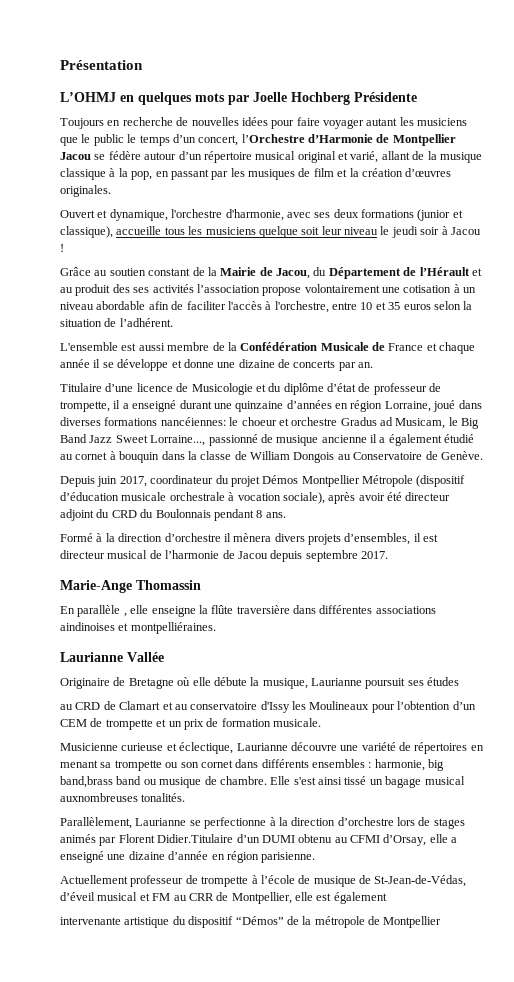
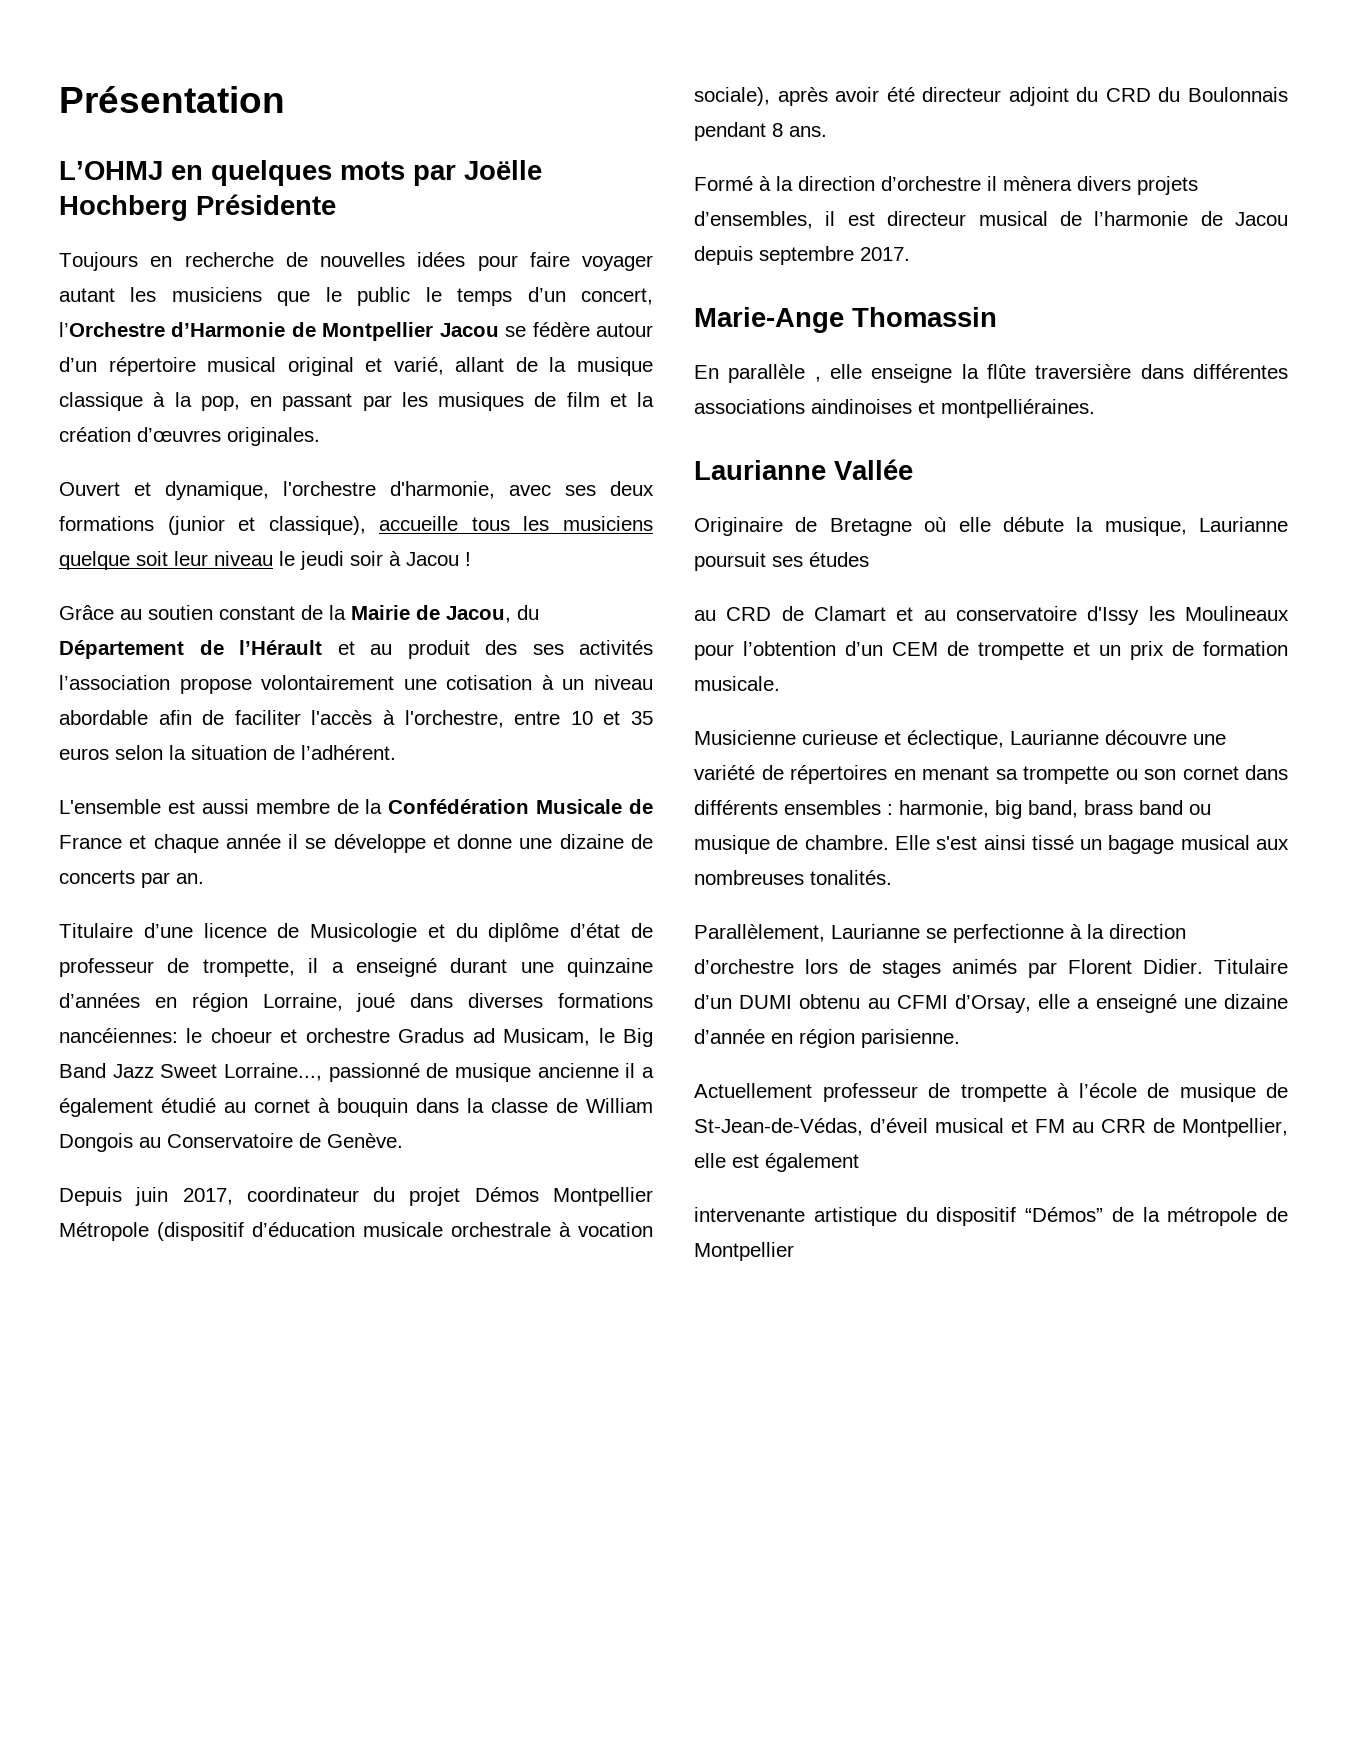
- L’OHMJ en quelques mots par Joelle Hochberg Présidente
+ L’OHMJ en quelques mots par Joëlle Hochberg Présidente
- Musicienne curieuse et éclectique, Laurianne découvre une variété de répertoires en menant sa trompette ou son cornet dans différents ensembles : harmonie, big band,brass band ou musique de chambre.
+ Musicienne curieuse et éclectique, Laurianne découvre une variété de répertoires en menant sa trompette ou son cornet dans différents ensembles : harmonie, big band, brass band ou musique de chambre.
- Elle s'est ainsi tissé un bagage musical auxnombreuses tonalités.
+ Elle s'est ainsi tissé un bagage musical aux nombreuses tonalités.
- Parallèlement, Laurianne se perfectionne à la direction d’orchestre lors de stages animés par Florent Didier.Titulaire d’un DUMI obtenu au CFMI d’Orsay, elle a enseigné une dizaine d’année en région parisienne.
+ Parallèlement, Laurianne se perfectionne à la direction d’orchestre lors de stages animés par Florent Didier. Titulaire d’un DUMI obtenu au CFMI d’Orsay, elle a enseigné une dizaine d’année en région parisienne.

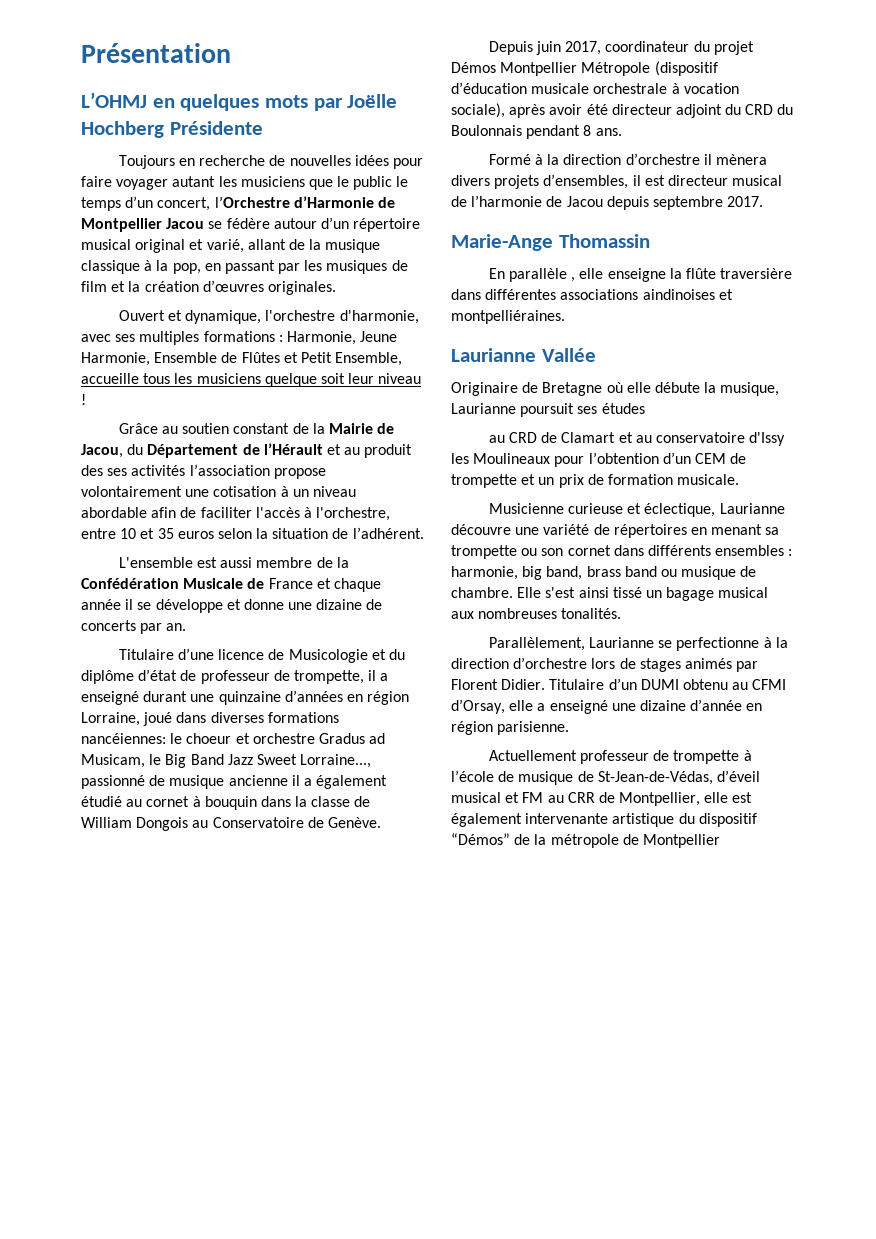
- Ouvert et dynamique, l'orchestre d'harmonie, avec ses deux formations (junior et classique), accueille tous les musiciens quelque soit leur niveau le jeudi soir à Jacou !
+ Ouvert et dynamique, l'orchestre d'harmonie, avec ses multiples formations : Harmonie, Jeune Harmonie, Ensemble de Flûtes et Petit Ensemble, accueille tous les musiciens quelque soit leur niveau !
- Actuellement professeur de trompette à l’école de musique de St-Jean-de-Védas, d’éveil musical et FM au CRR de Montpellier, elle est également
- intervenante artistique du dispositif “Démos” de la métropole de Montpellier
+ Actuellement professeur de trompette à l’école de musique de St-Jean-de-Védas, d’éveil musical et FM au CRR de Montpellier, elle est également intervenante artistique du dispositif “Démos” de la métropole de Montpellier

